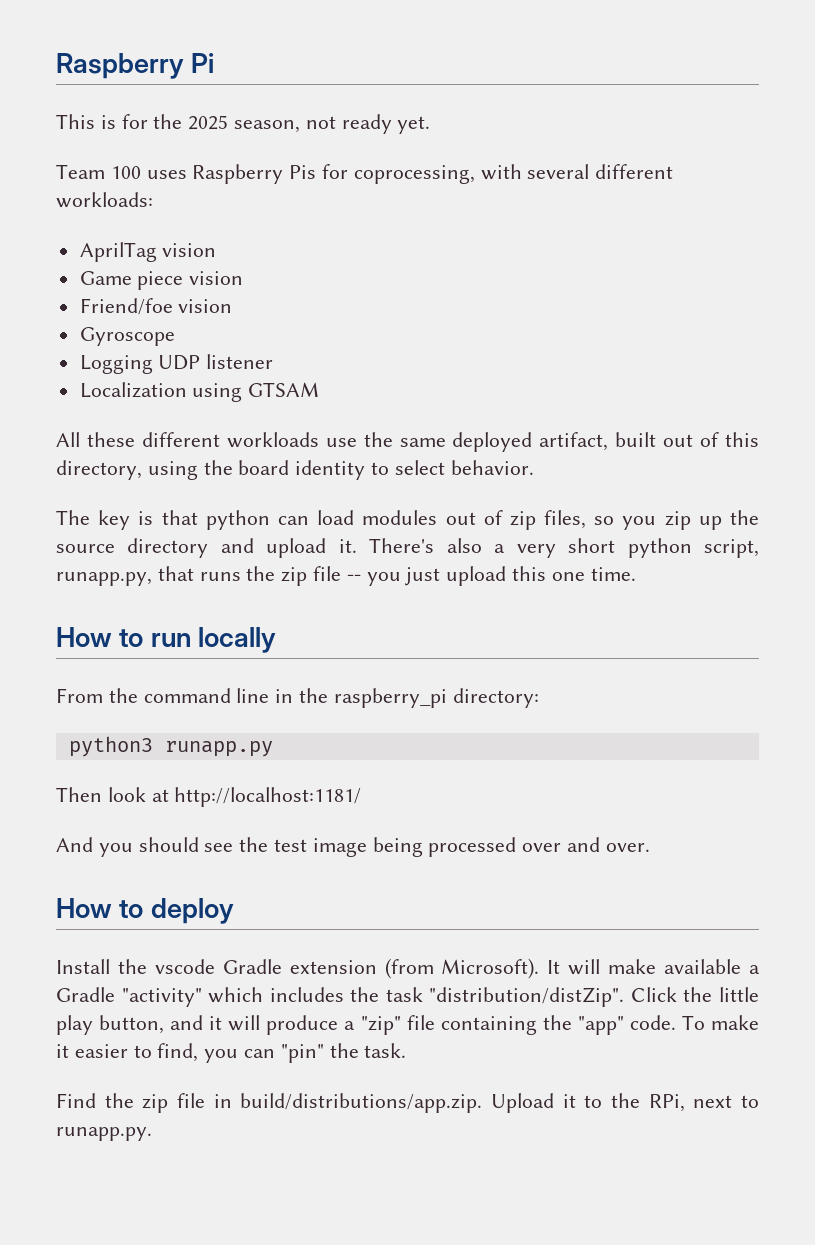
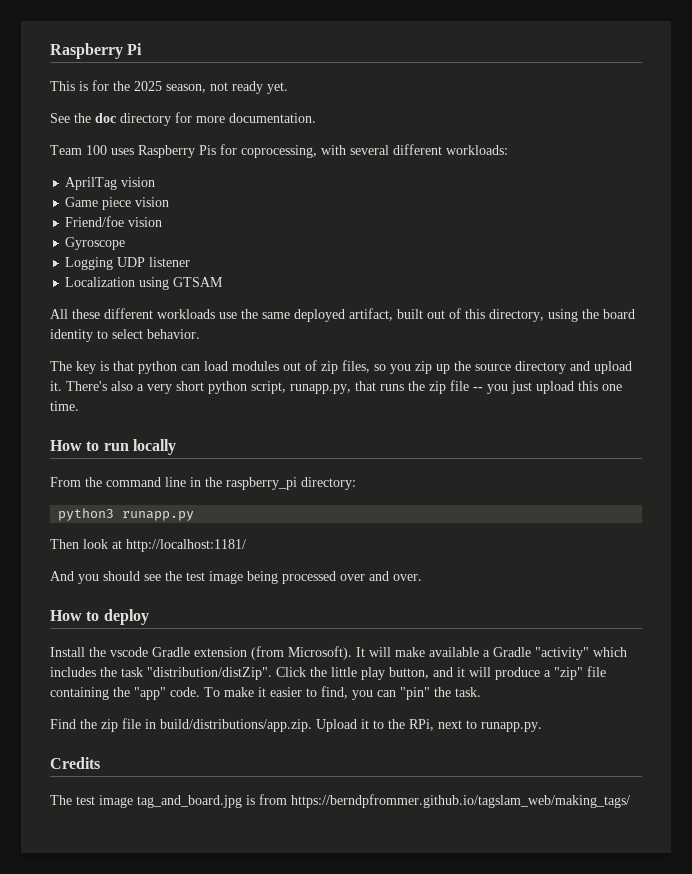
+ See the doc directory for more documentation.
+ Credits
+ The test image tag_and_board.jpg is from https://berndpfrommer.github.io/tagslam_web/making_tags/

